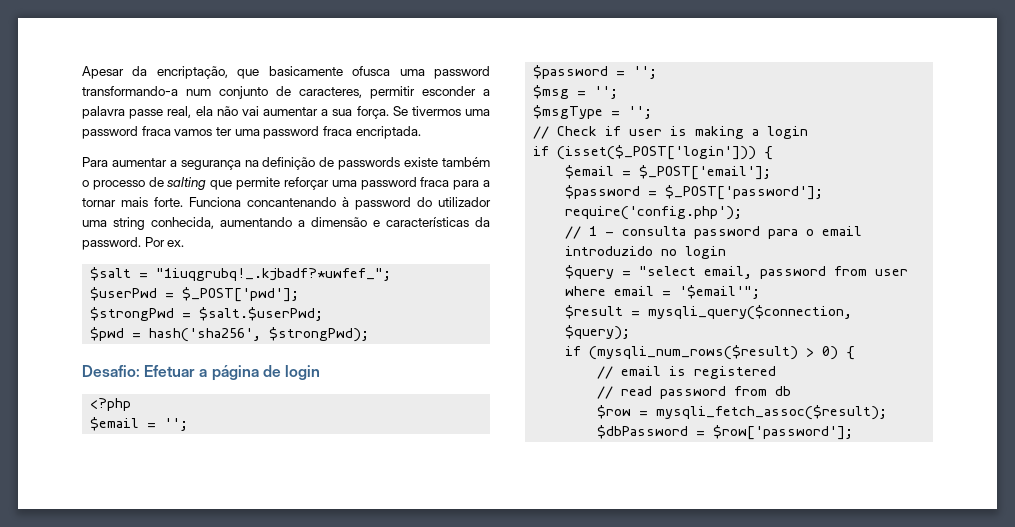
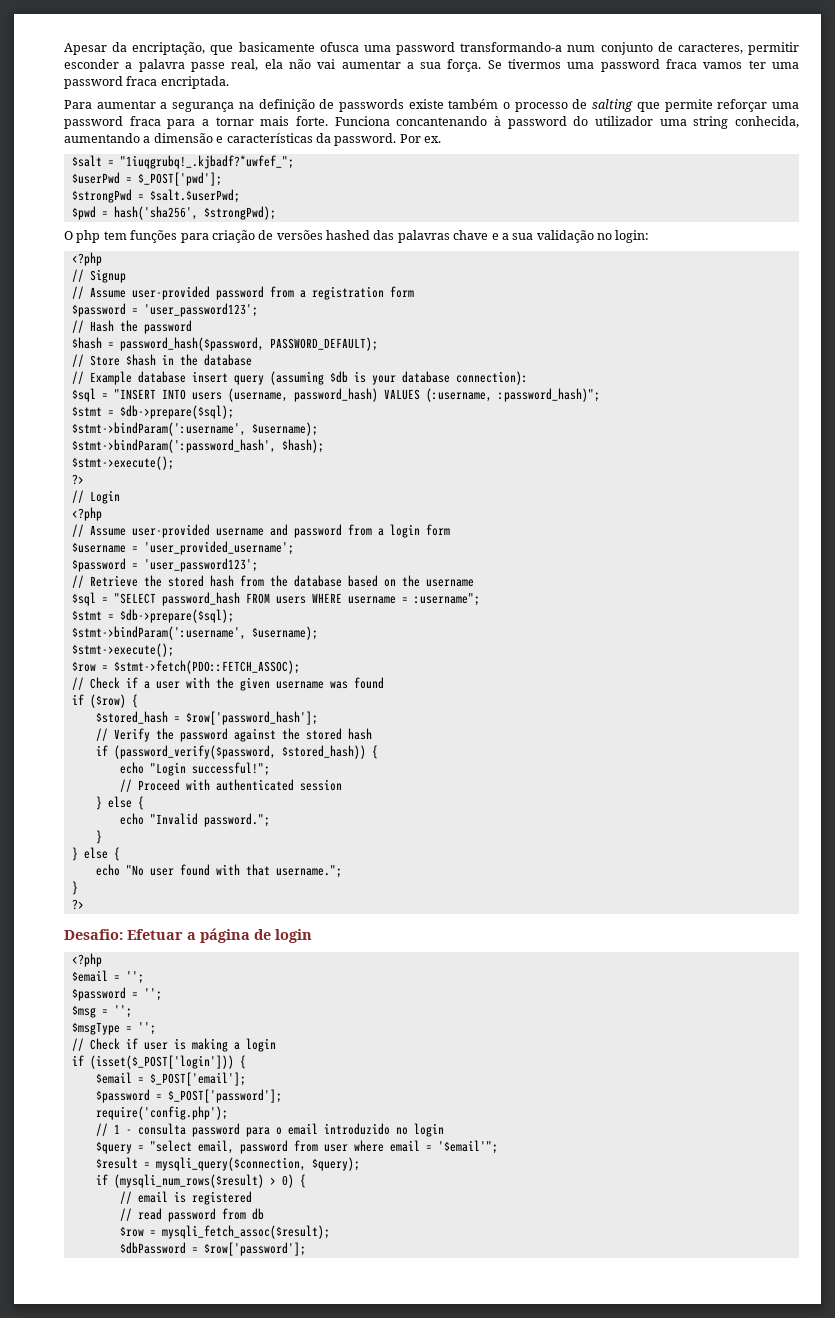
+ O php tem funções para criação de versões hashed das palavras chave e a sua validação no login:
+ <?php
+ // Signup
+ // Assume user-provided password from a registration form
+ $password = 'user_password123';
+ // Hash the password
+ $hash = password_hash($password, PASSWORD_DEFAULT);
+ // Store $hash in the database
+ // Example database insert query (assuming $db is your database connection):
+ $sql = "INSERT INTO users (username, password_hash) VALUES (:username, :password_hash)";
+ $stmt = $db->prepare($sql);
+ $stmt->bindParam(':username', $username);
+ $stmt->bindParam(':password_hash', $hash);
+ $stmt->execute();
+ ?>
+ // Login
+ <?php
+ // Assume user-provided username and password from a login form
+ $username = 'user_provided_username';
+ $password = 'user_password123';
+ // Retrieve the stored hash from the database based on the username
+ $sql = "SELECT password_hash FROM users WHERE username = :username";
+ $stmt = $db->prepare($sql);
+ $stmt->bindParam(':username', $username);
+ $stmt->execute();
+ $row = $stmt->fetch(PDO::FETCH_ASSOC);
+ // Check if a user with the given username was found
+ if ($row) {
+ $stored_hash = $row['password_hash'];
+ // Verify the password against the stored hash
+ if (password_verify($password, $stored_hash)) {
+ echo "Login successful!";
+ // Proceed with authenticated session
+ } else {
+ echo "Invalid password.";
+ }
+ } else {
+ echo "No user found with that username.";
+ }
+ ?>

